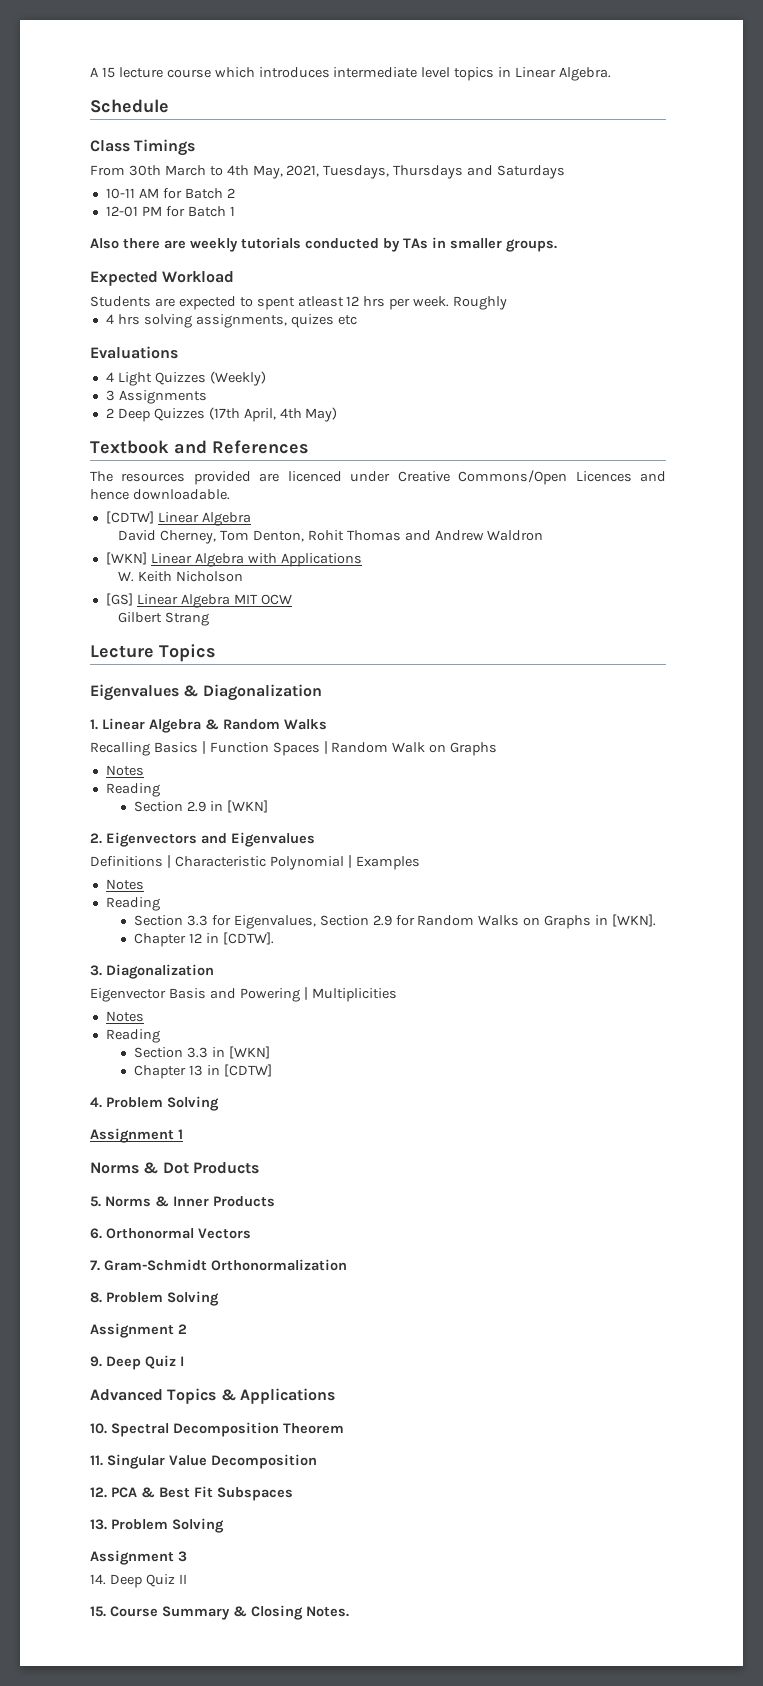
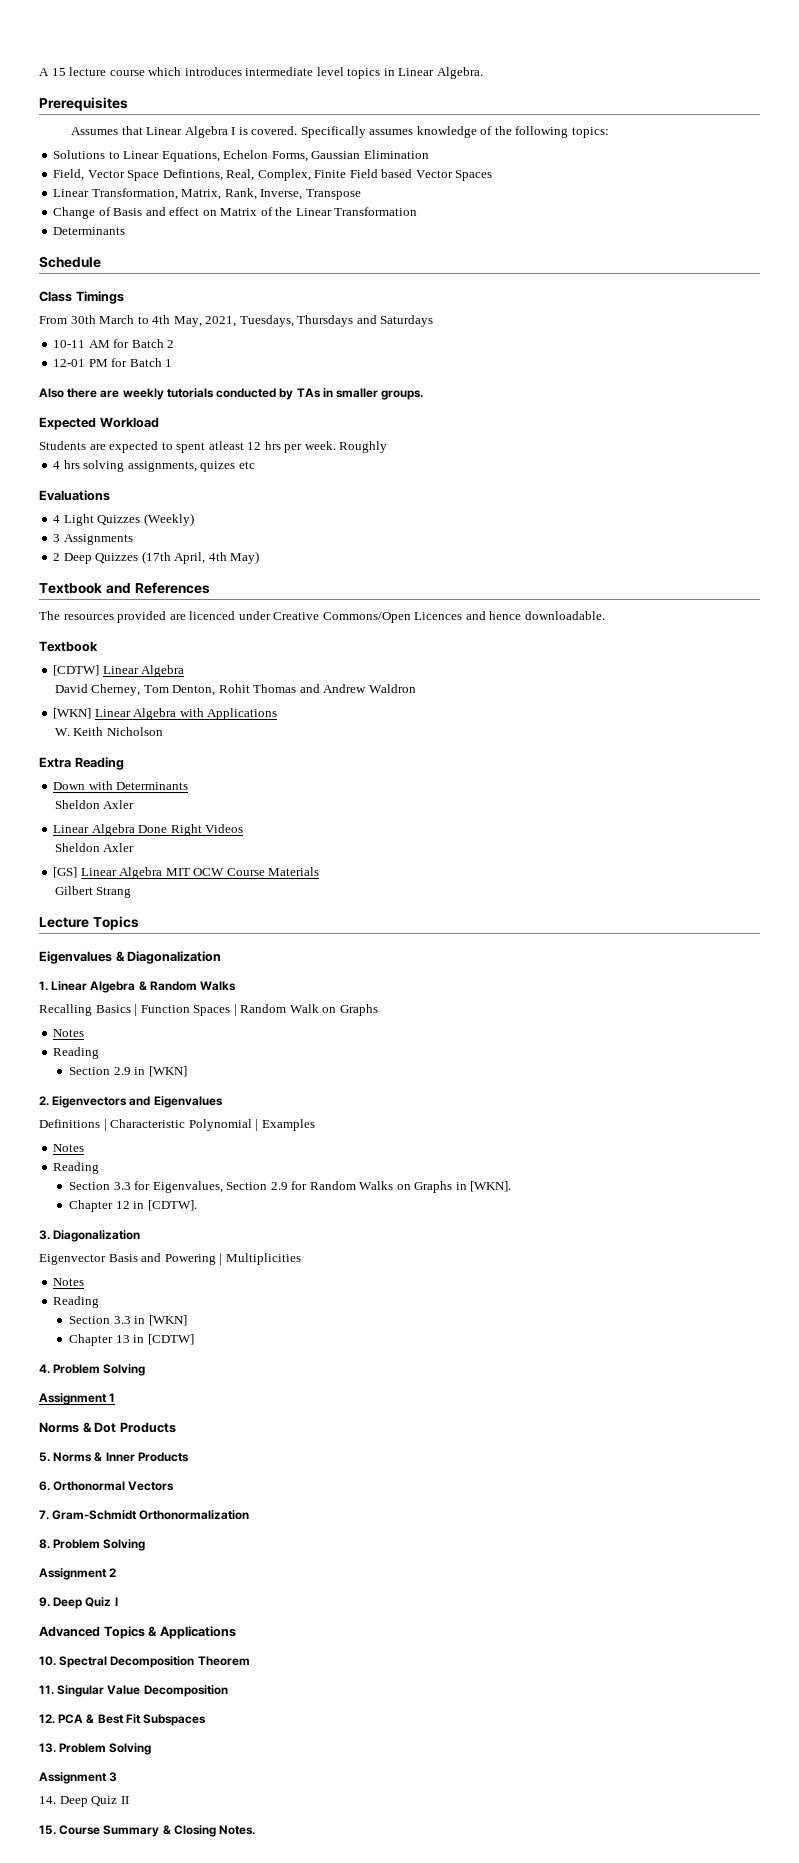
+ Prerequisites
+ Assumes that Linear Algebra I is covered. Specifically assumes knowledge of the following topics:
+ Solutions to Linear Equations, Echelon Forms, Gaussian Elimination
+ Field, Vector Space Defintions, Real, Complex, Finite Field based Vector Spaces
+ Linear Transformation, Matrix, Rank, Inverse, Transpose
+ Change of Basis and effect on Matrix of the Linear Transformation
+ Determinants
  The resources provided are licenced under Creative Commons/Open Licences and hence downloadable.
+ Textbook
+ Extra Reading
+ Down with Determinants
+ Sheldon Axler
+ Linear Algebra Done Right Videos
+ Sheldon Axler
- [GS] Linear Algebra MIT OCW
+ [GS] Linear Algebra MIT OCW Course Materials

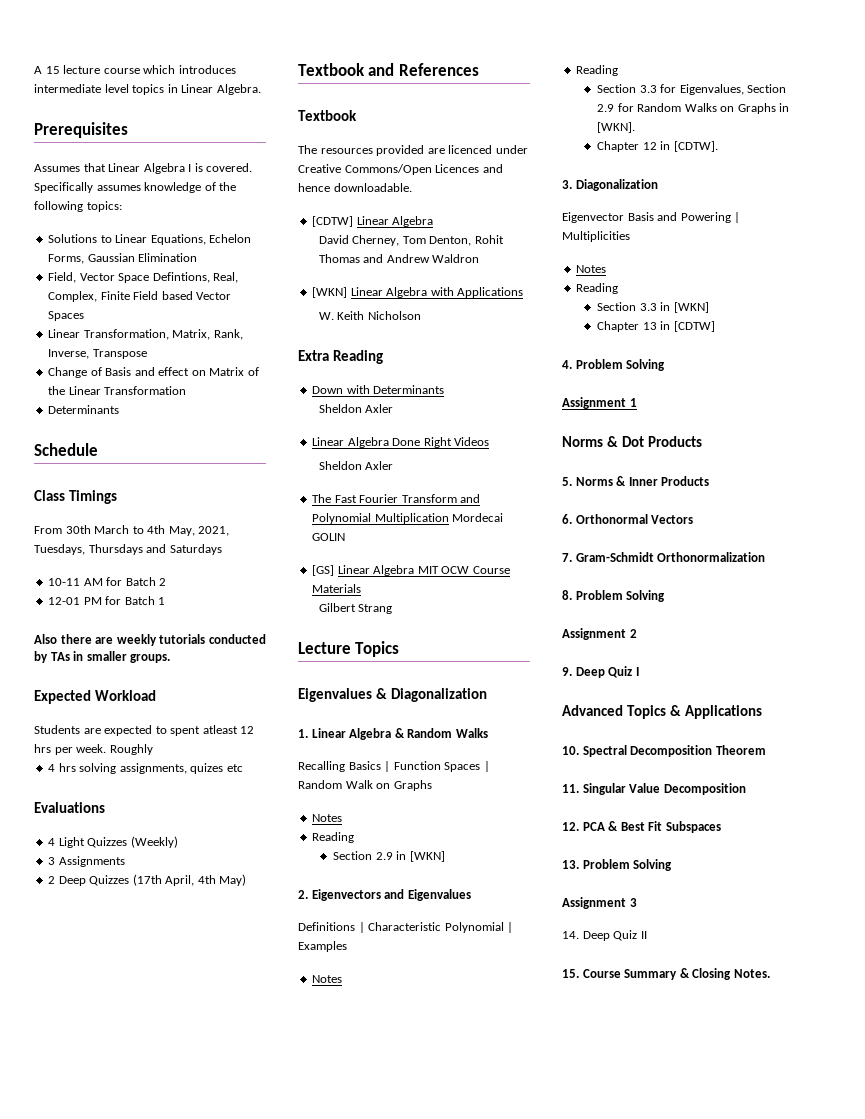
  Textbook and References
+ Textbook
  The resources provided are licenced under Creative Commons/Open Licences and hence downloadable.
- Textbook
+ The Fast Fourier Transform and Polynomial Multiplication Mordecai GOLIN

